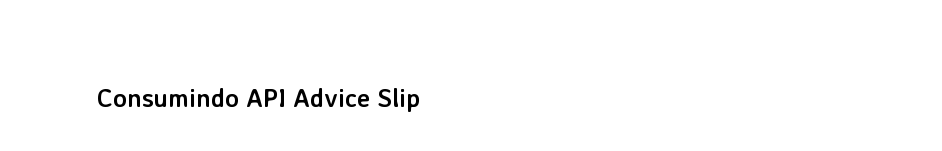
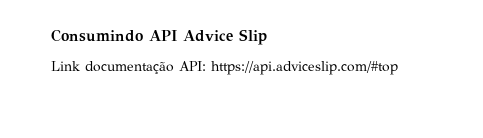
+ Link documentação API: https://api.adviceslip.com/#top

